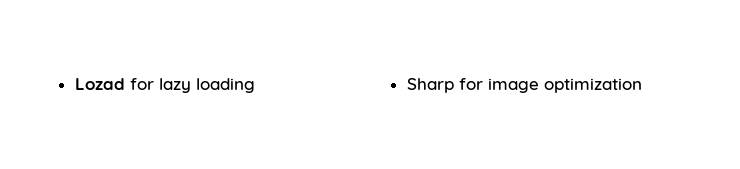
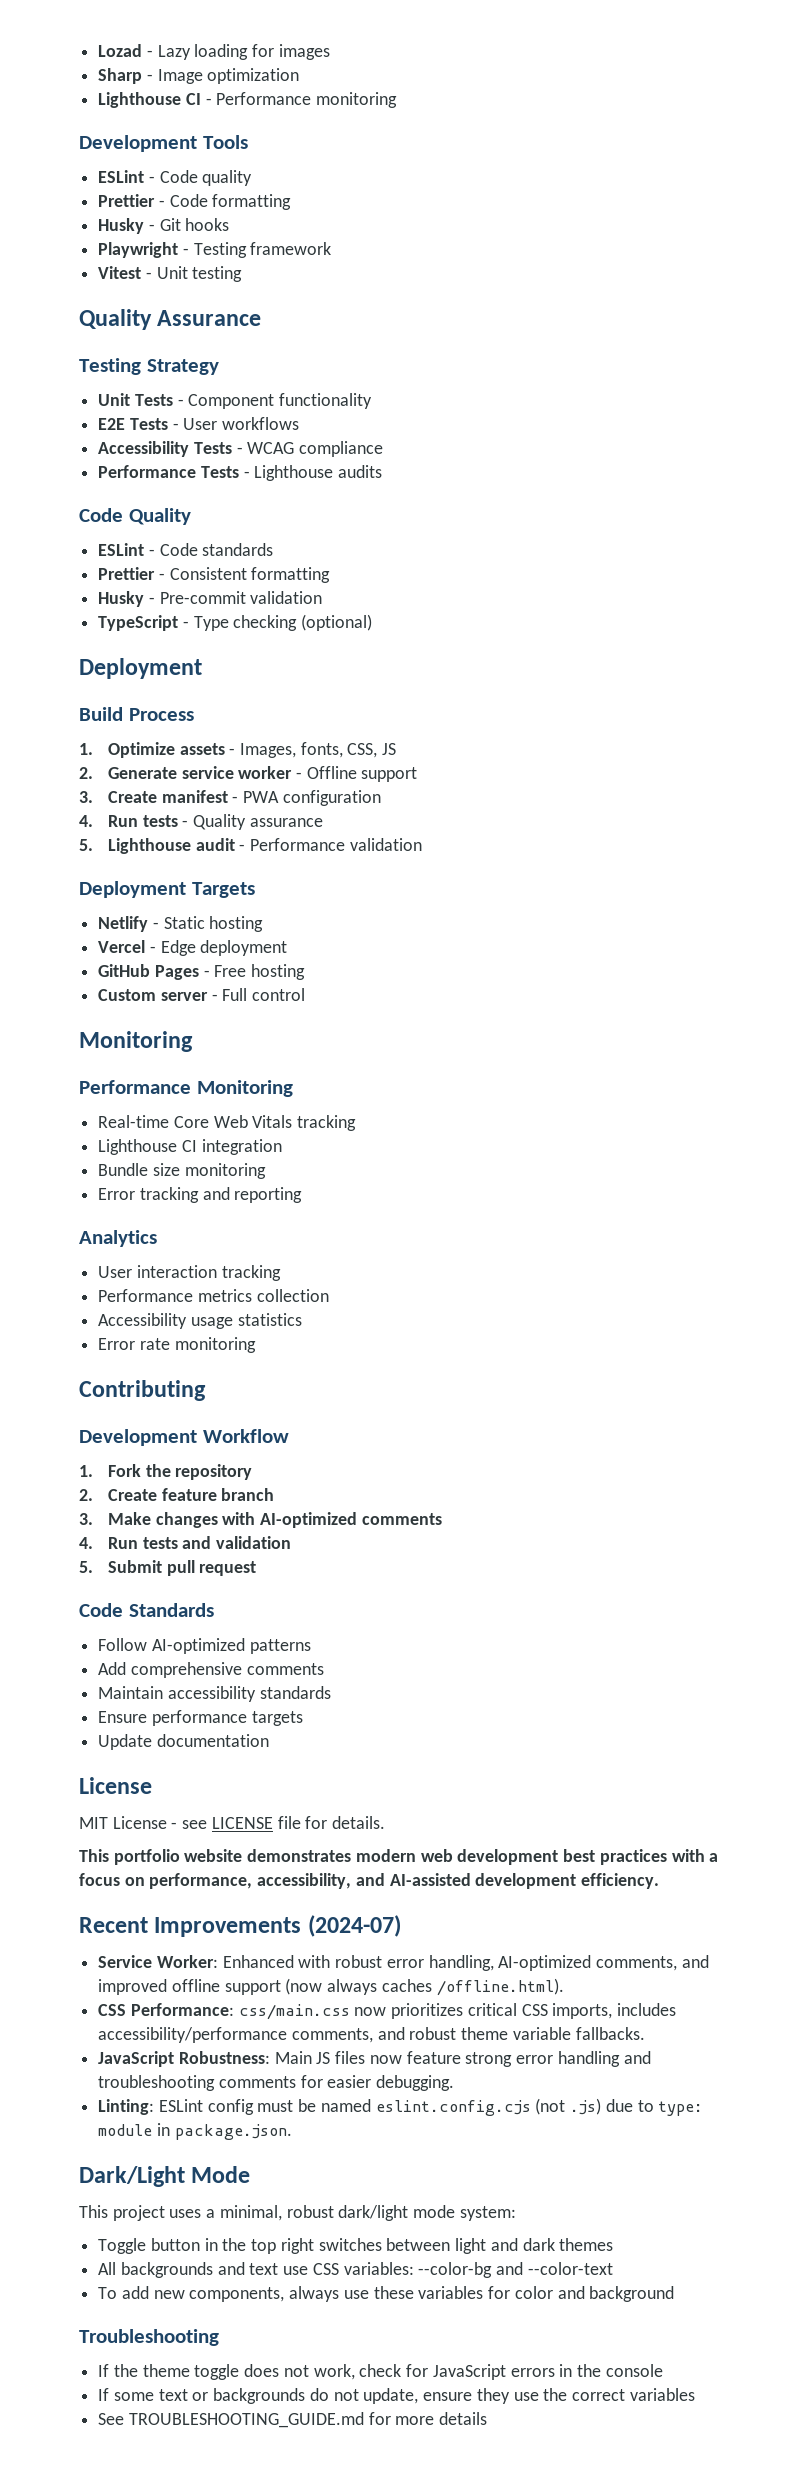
- Lozad for lazy loading
- Sharp for image optimization
+ Lozad - Lazy loading for images
+ Sharp - Image optimization
+ Lighthouse CI - Performance monitoring
+ Development Tools
+ ESLint - Code quality
+ Prettier - Code formatting
+ Husky - Git hooks
+ Playwright - Testing framework
+ Vitest - Unit testing
+ Quality Assurance
+ Testing Strategy
+ Unit Tests - Component functionality
+ E2E Tests - User workflows
+ Accessibility Tests - WCAG compliance
+ Performance Tests - Lighthouse audits
+ Code Quality
+ ESLint - Code standards
+ Prettier - Consistent formatting
+ Husky - Pre-commit validation
+ TypeScript - Type checking (optional)
+ Deployment
+ Build Process
+ 1. Optimize assets - Images, fonts, CSS, JS
+ 2. Generate service worker - Offline support
+ 3. Create manifest - PWA configuration
+ 4. Run tests - Quality assurance
+ 5. Lighthouse audit - Performance validation
+ Deployment Targets
+ Netlify - Static hosting
+ Vercel - Edge deployment
+ GitHub Pages - Free hosting
+ Custom server - Full control
+ Monitoring
+ Performance Monitoring
+ Real-time Core Web Vitals tracking
+ Lighthouse CI integration
+ Bundle size monitoring
+ Error tracking and reporting
+ Analytics
+ User interaction tracking
+ Performance metrics collection
+ Accessibility usage statistics
+ Error rate monitoring
+ Contributing
+ Development Workflow
+ 1. Fork the repository
+ 2. Create feature branch
+ 3. Make changes with AI-optimized comments
+ 4. Run tests and validation
+ 5. Submit pull request
+ Code Standards
+ Follow AI-optimized patterns
+ Add comprehensive comments
+ Maintain accessibility standards
+ Ensure performance targets
+ Update documentation
+ License
+ MIT License - see LICENSE file for details.
+ This portfolio website demonstrates modern web development best practices with a focus on performance, accessibility, and AI-assisted development efficiency.
+ Recent Improvements (2024-07)
+ Service Worker: Enhanced with robust error handling, AI-optimized comments, and improved offline support (now always caches /offline.html).
+ CSS Performance: css/main.css now prioritizes critical CSS imports, includes accessibility/performance comments, and robust theme variable fallbacks.
+ JavaScript Robustness: Main JS files now feature strong error handling and troubleshooting comments for easier debugging.
+ Linting: ESLint config must be named eslint.config.cjs (not .js) due to type: module in package.json.
+ Dark/Light Mode
+ This project uses a minimal, robust dark/light mode system:
+ Toggle button in the top right switches between light and dark themes
+ All backgrounds and text use CSS variables: --color-bg and --color-text
+ To add new components, always use these variables for color and background
+ Troubleshooting
+ If the theme toggle does not work, check for JavaScript errors in the console
+ If some text or backgrounds do not update, ensure they use the correct variables
+ See TROUBLESHOOTING_GUIDE.md for more details

